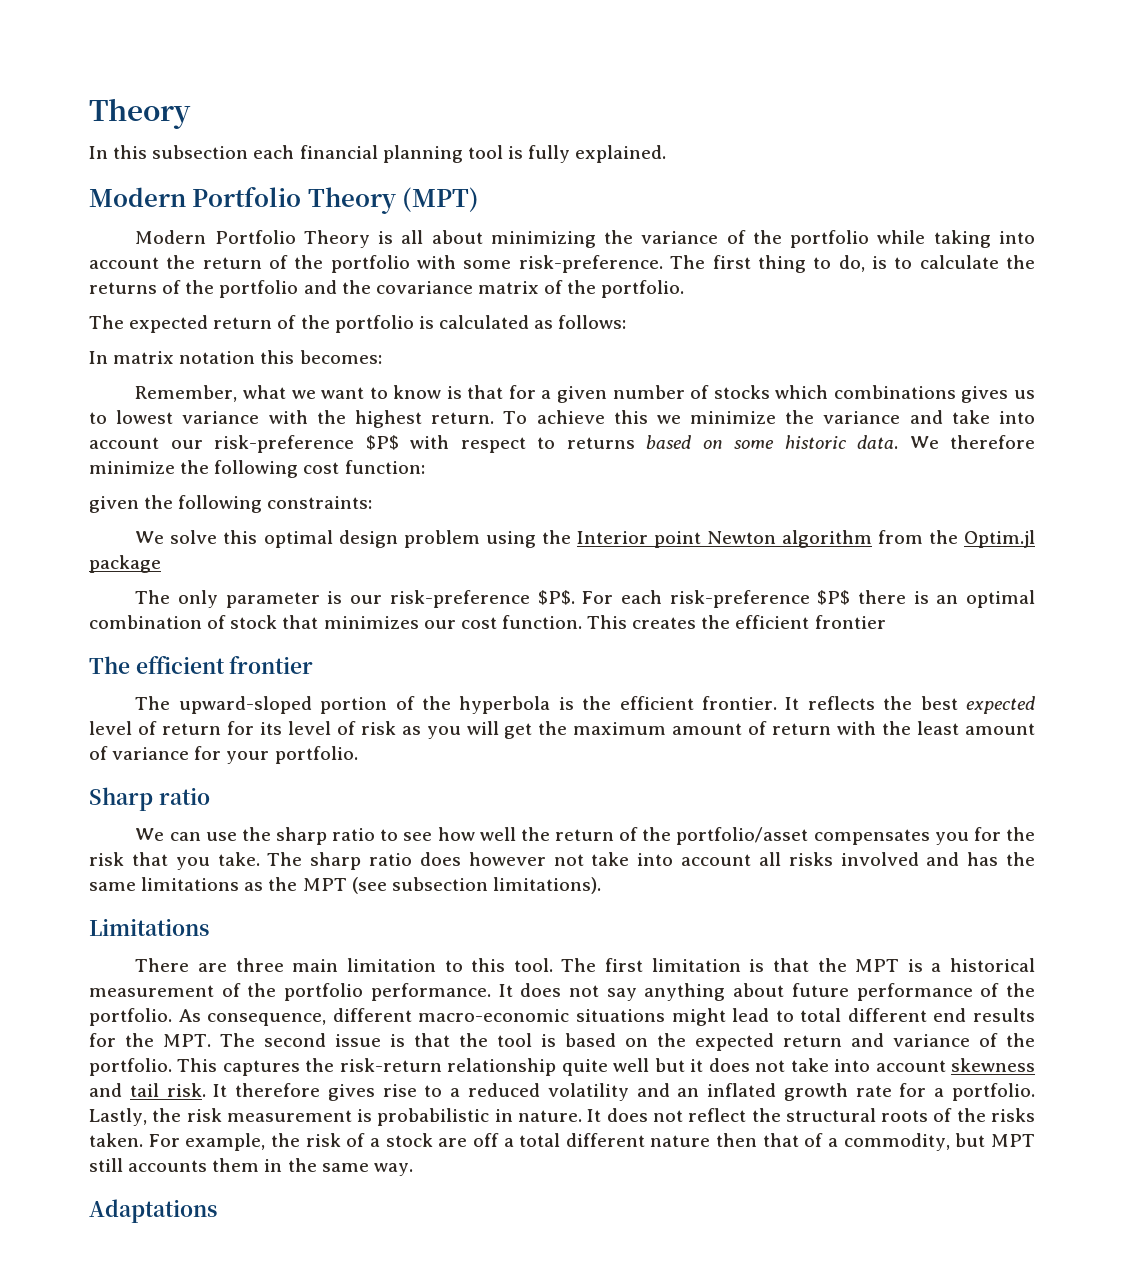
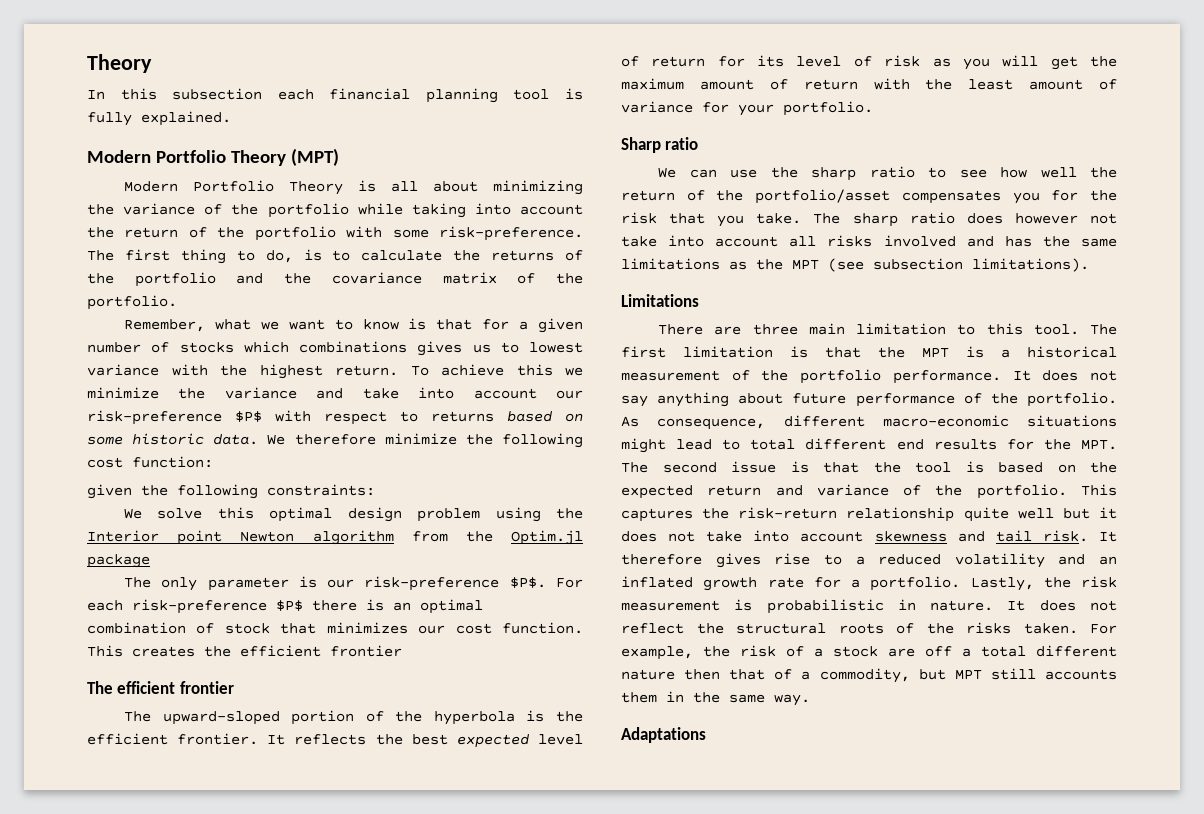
- The expected return of the portfolio is calculated as follows:
- In matrix notation this becomes:

